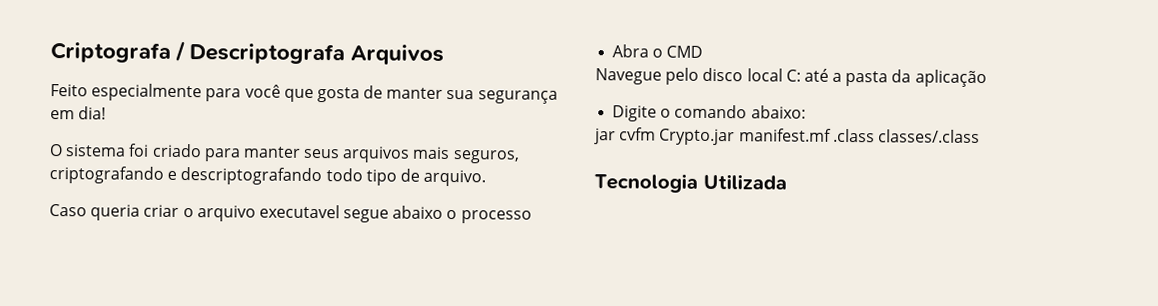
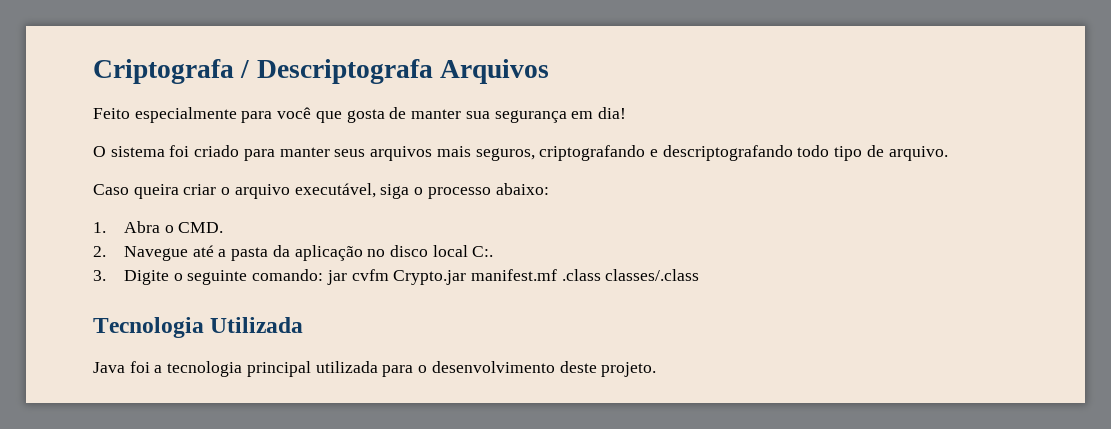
- Caso queria criar o arquivo executavel segue abaixo o processo
- Abra o CMD
- Navegue pelo disco local C: até a pasta da aplicação
- Digite o comando abaixo:
- jar cvfm Crypto.jar manifest.mf .class classes/.class
+ Caso queira criar o arquivo executável, siga o processo abaixo:
+ 1. Abra o CMD.
+ 2. Navegue até a pasta da aplicação no disco local C:.
+ 3. Digite o seguinte comando: jar cvfm Crypto.jar manifest.mf .class classes/.class
+ Java foi a tecnologia principal utilizada para o desenvolvimento deste projeto.

